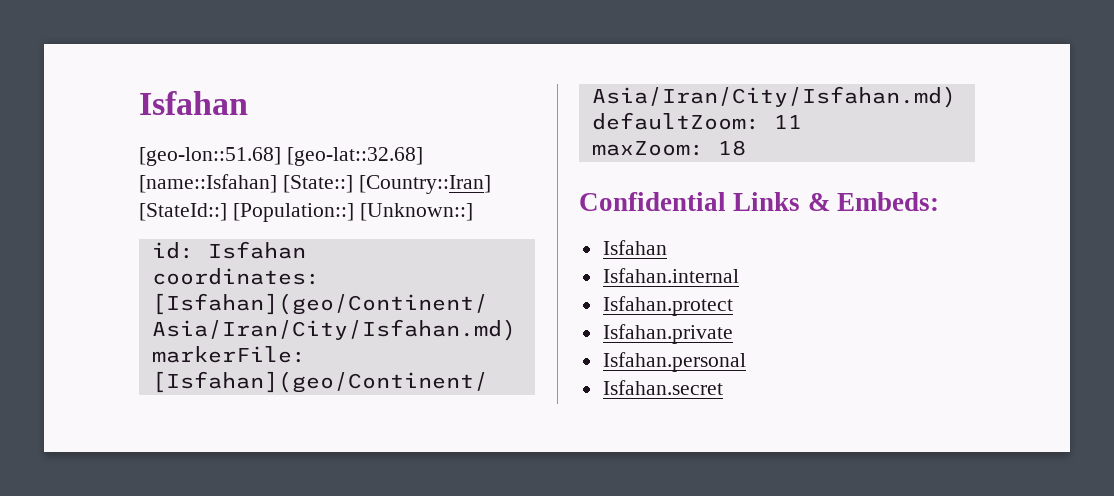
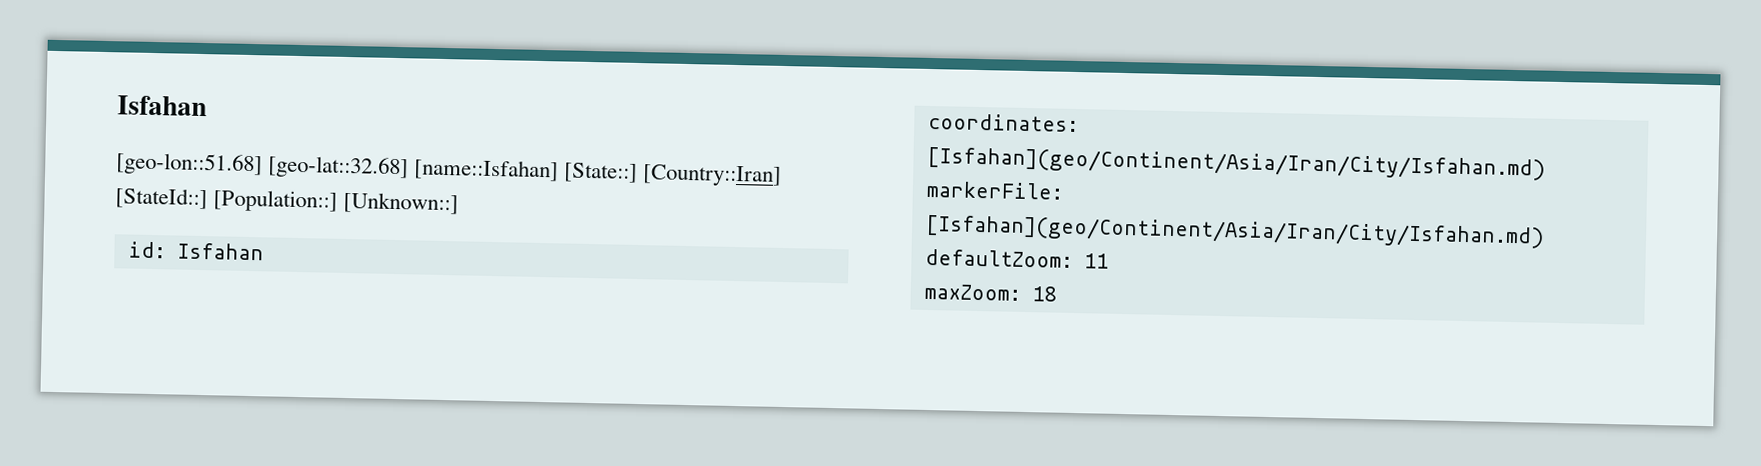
- Confidential Links & Embeds:
- Isfahan
- Isfahan.internal
- Isfahan.protect
- Isfahan.private
- Isfahan.personal
- Isfahan.secret

